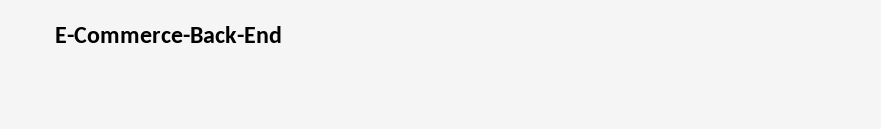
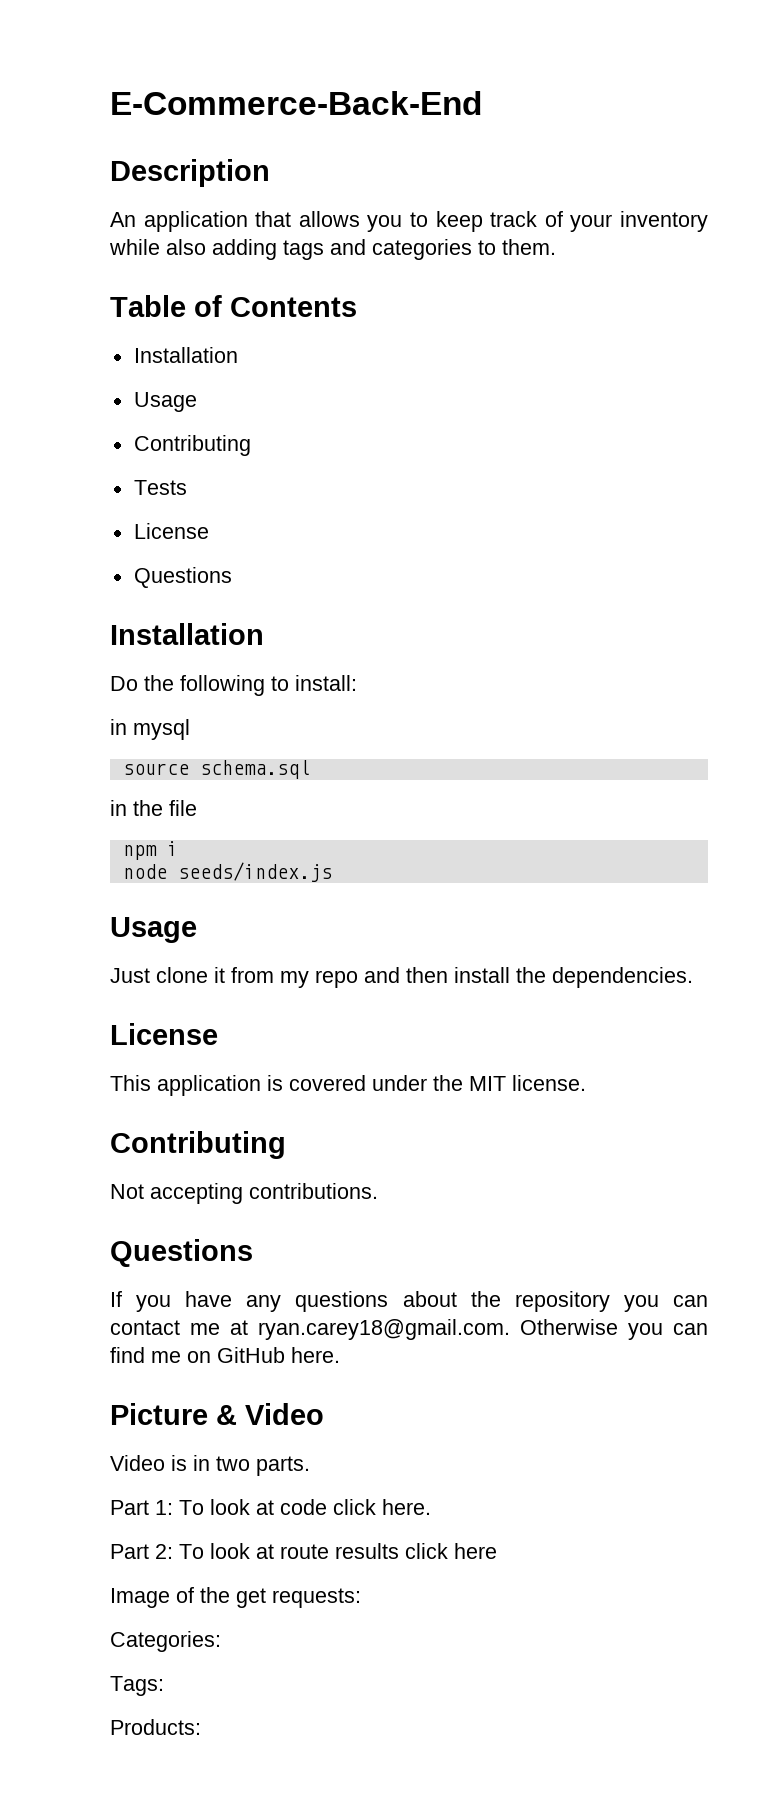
+ Description
+ An application that allows you to keep track of your inventory while also adding tags and categories to them.
+ Table of Contents
+ Installation
+ Usage
+ Contributing
+ Tests
+ License
+ Questions
+ Installation
+ Do the following to install:
+ in mysql
+ source schema.sql
+ in the file
+ npm i
+ node seeds/index.js
+ Usage
+ Just clone it from my repo and then install the dependencies.
+ License
+ This application is covered under the MIT license.
+ Contributing
+ Not accepting contributions.
+ Questions
+ If you have any questions about the repository you can contact me at ryan.carey18@gmail.com. Otherwise you can find me on GitHub here.
+ Picture & Video
+ Video is in two parts.
+ Part 1: To look at code click here.
+ Part 2: To look at route results click here
+ Image of the get requests:
+ Categories:
+ Tags:
+ Products:

